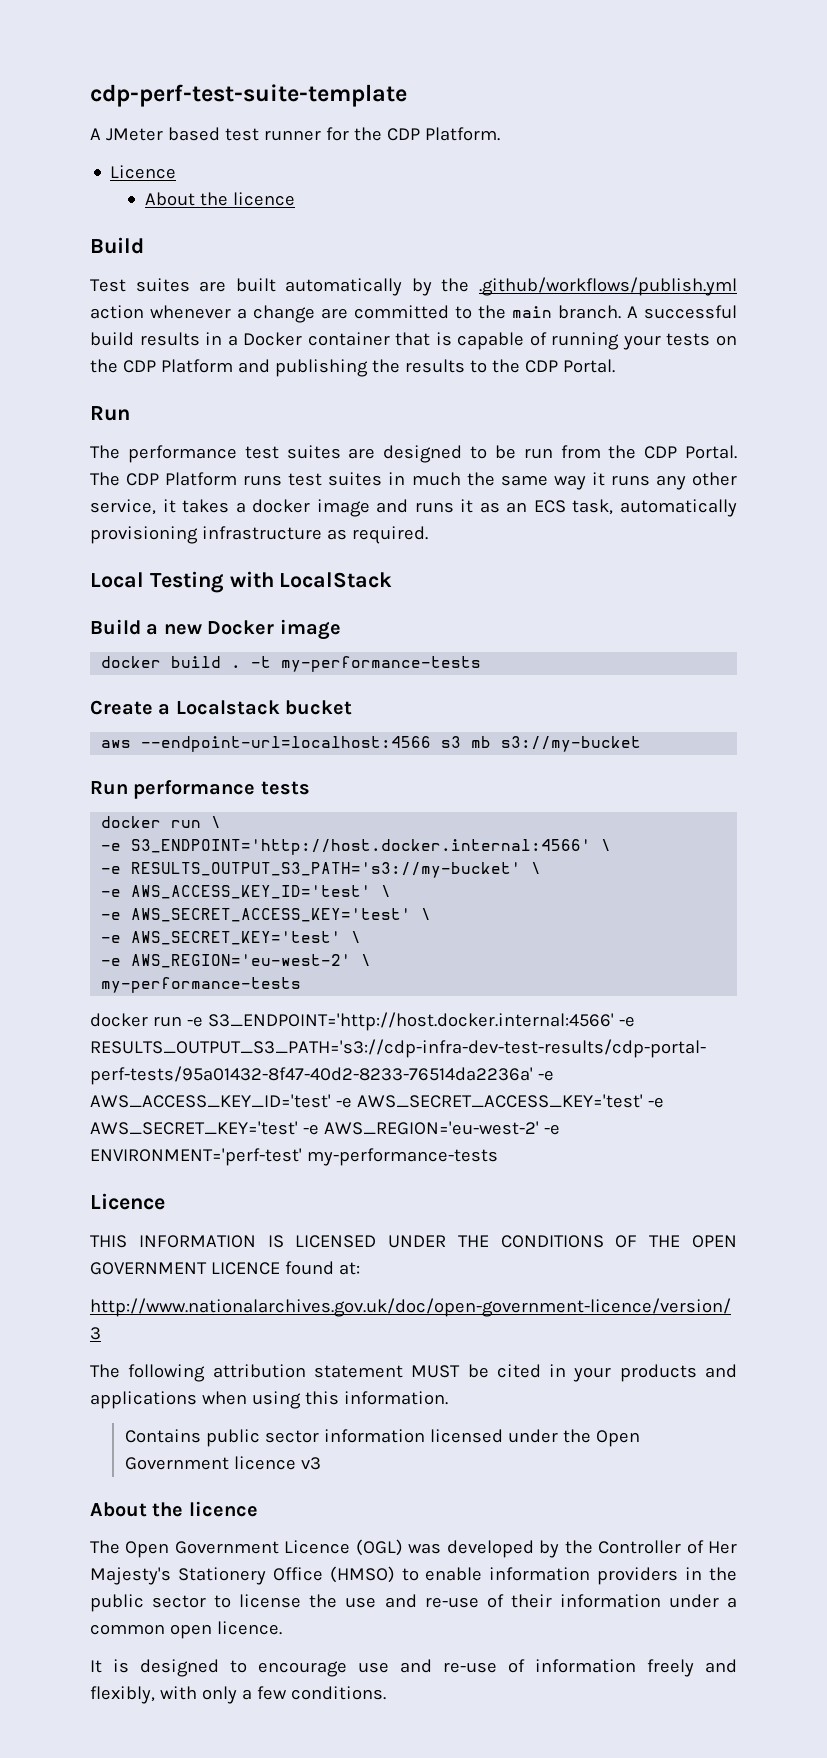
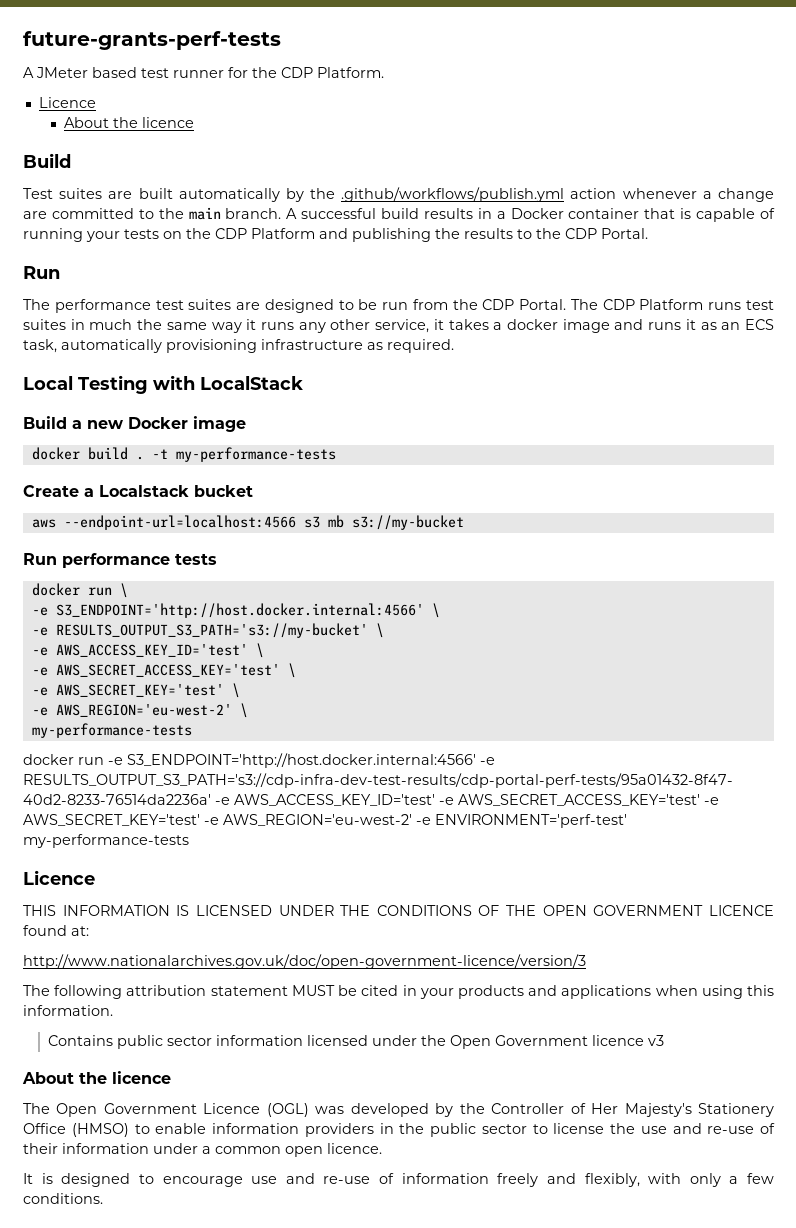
- cdp-perf-test-suite-template
+ future-grants-perf-tests

